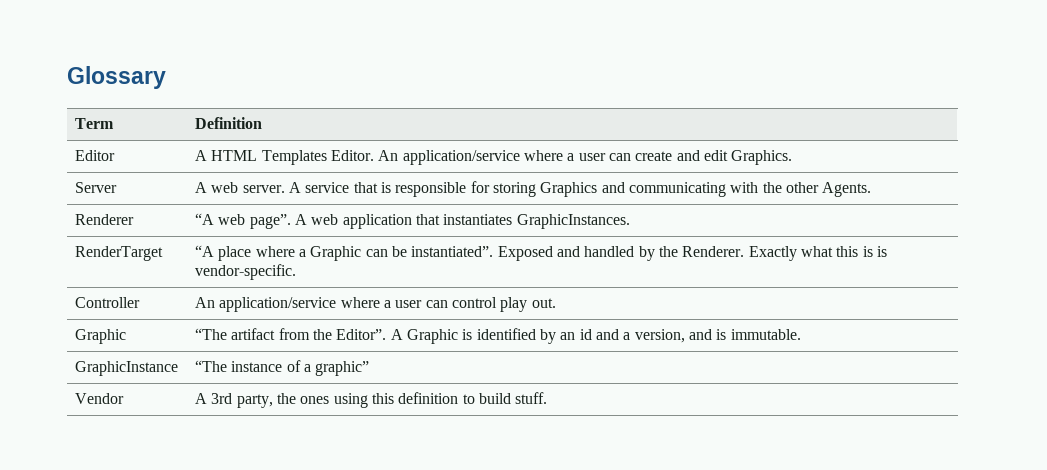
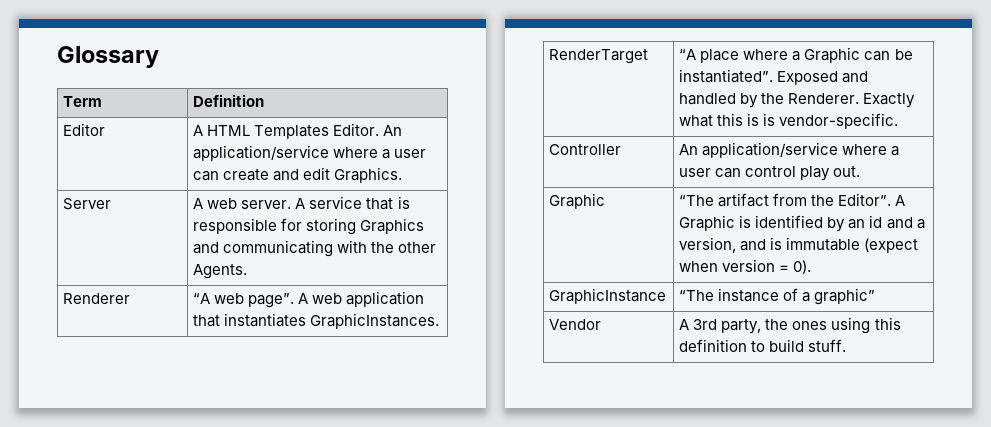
- Graphic | “The artifact from the Editor”. A Graphic is identified by an id and a version, and is immutable.
+ Graphic | “The artifact from the Editor”. A Graphic is identified by an id and a version, and is immutable (expect when version = 0).

